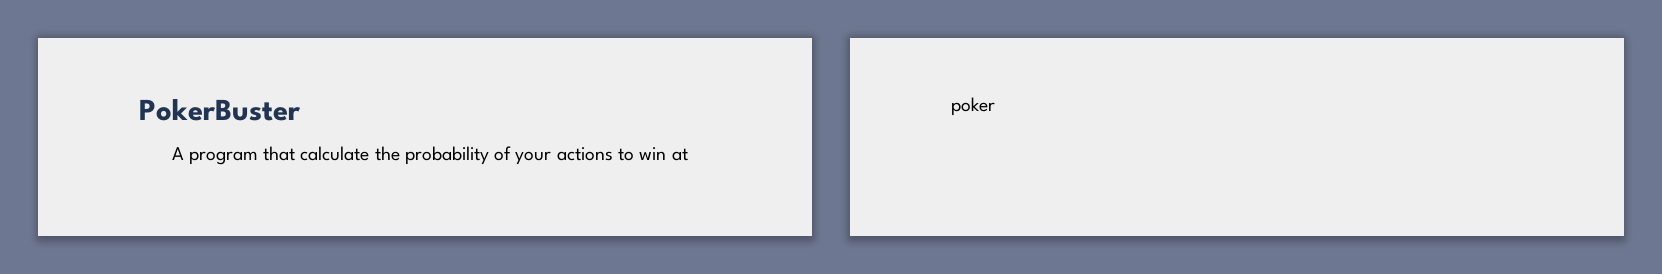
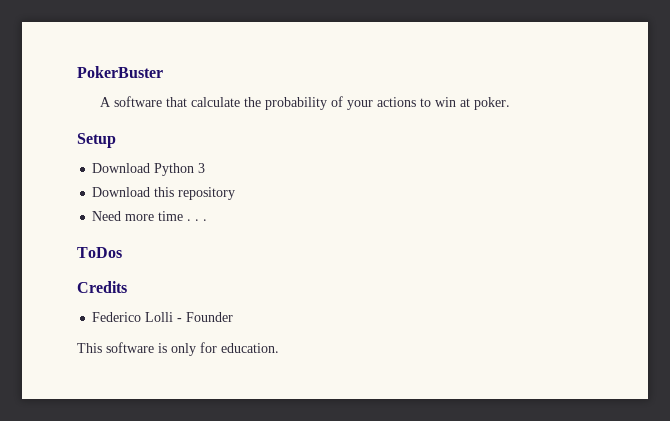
- A program that calculate the probability of your actions to win at poker
+ A software that calculate the probability of your actions to win at poker.
+ Setup
+ Download Python 3
+ Download this repository
+ Need more time . . .
+ ToDos
+ Credits
+ Federico Lolli - Founder
+ This software is only for education.

